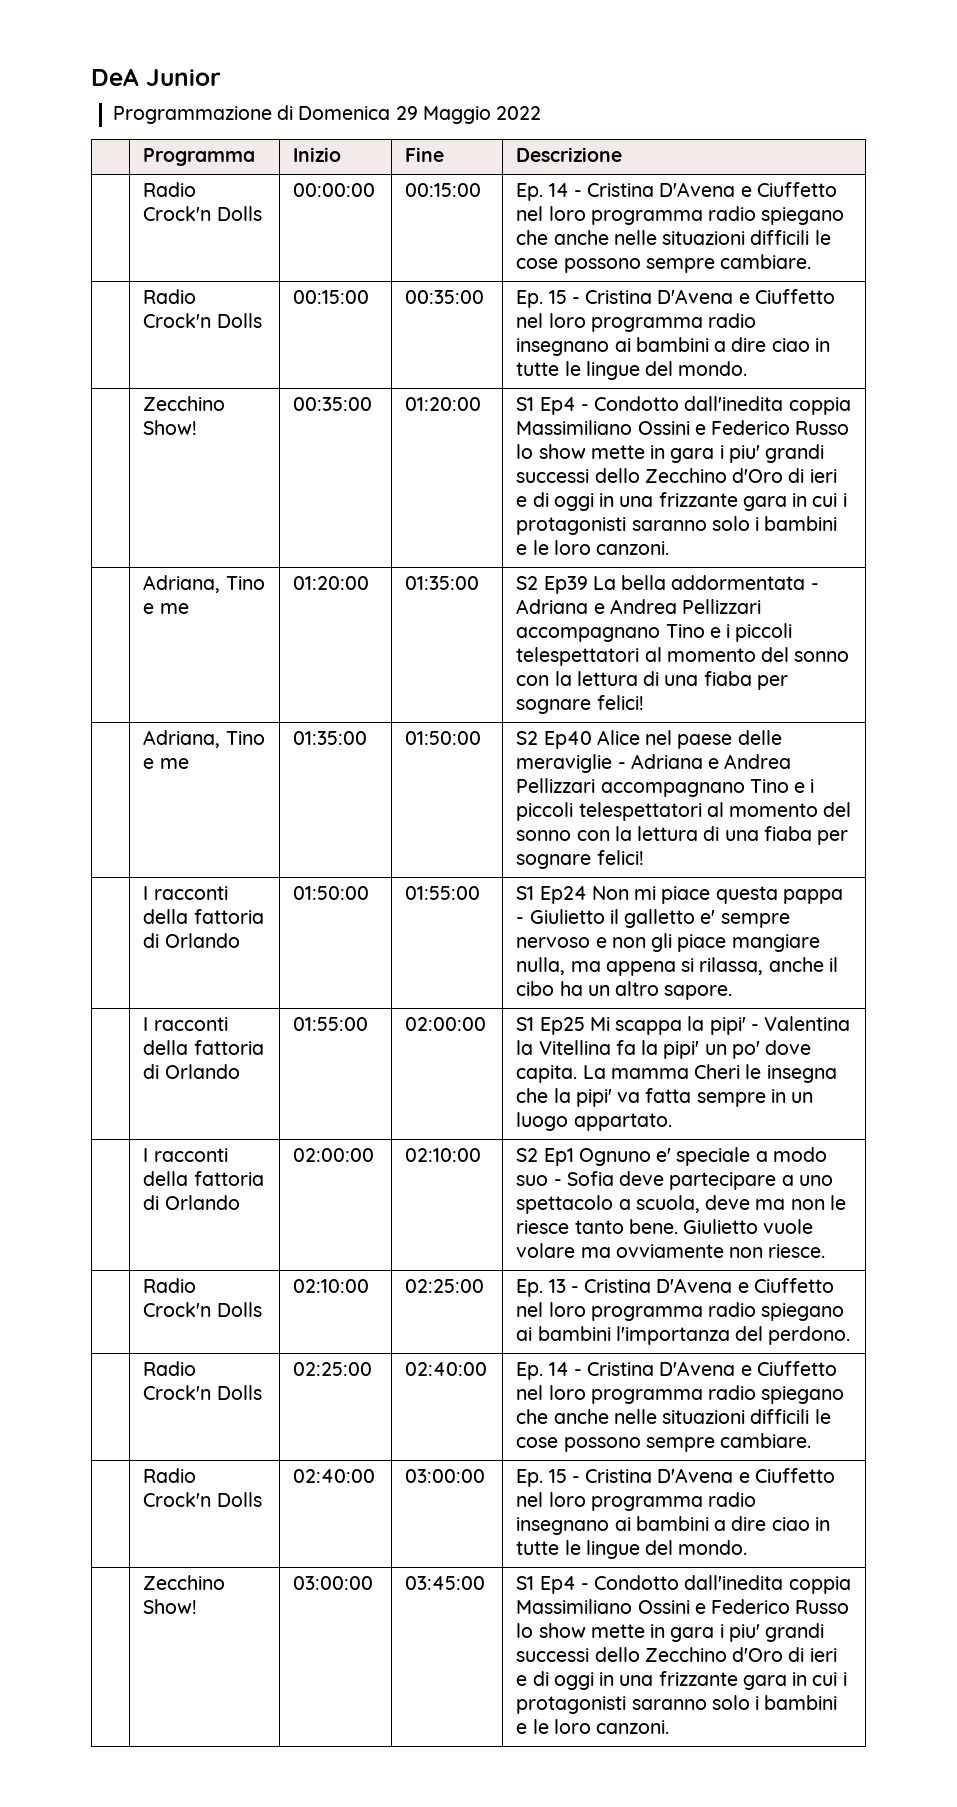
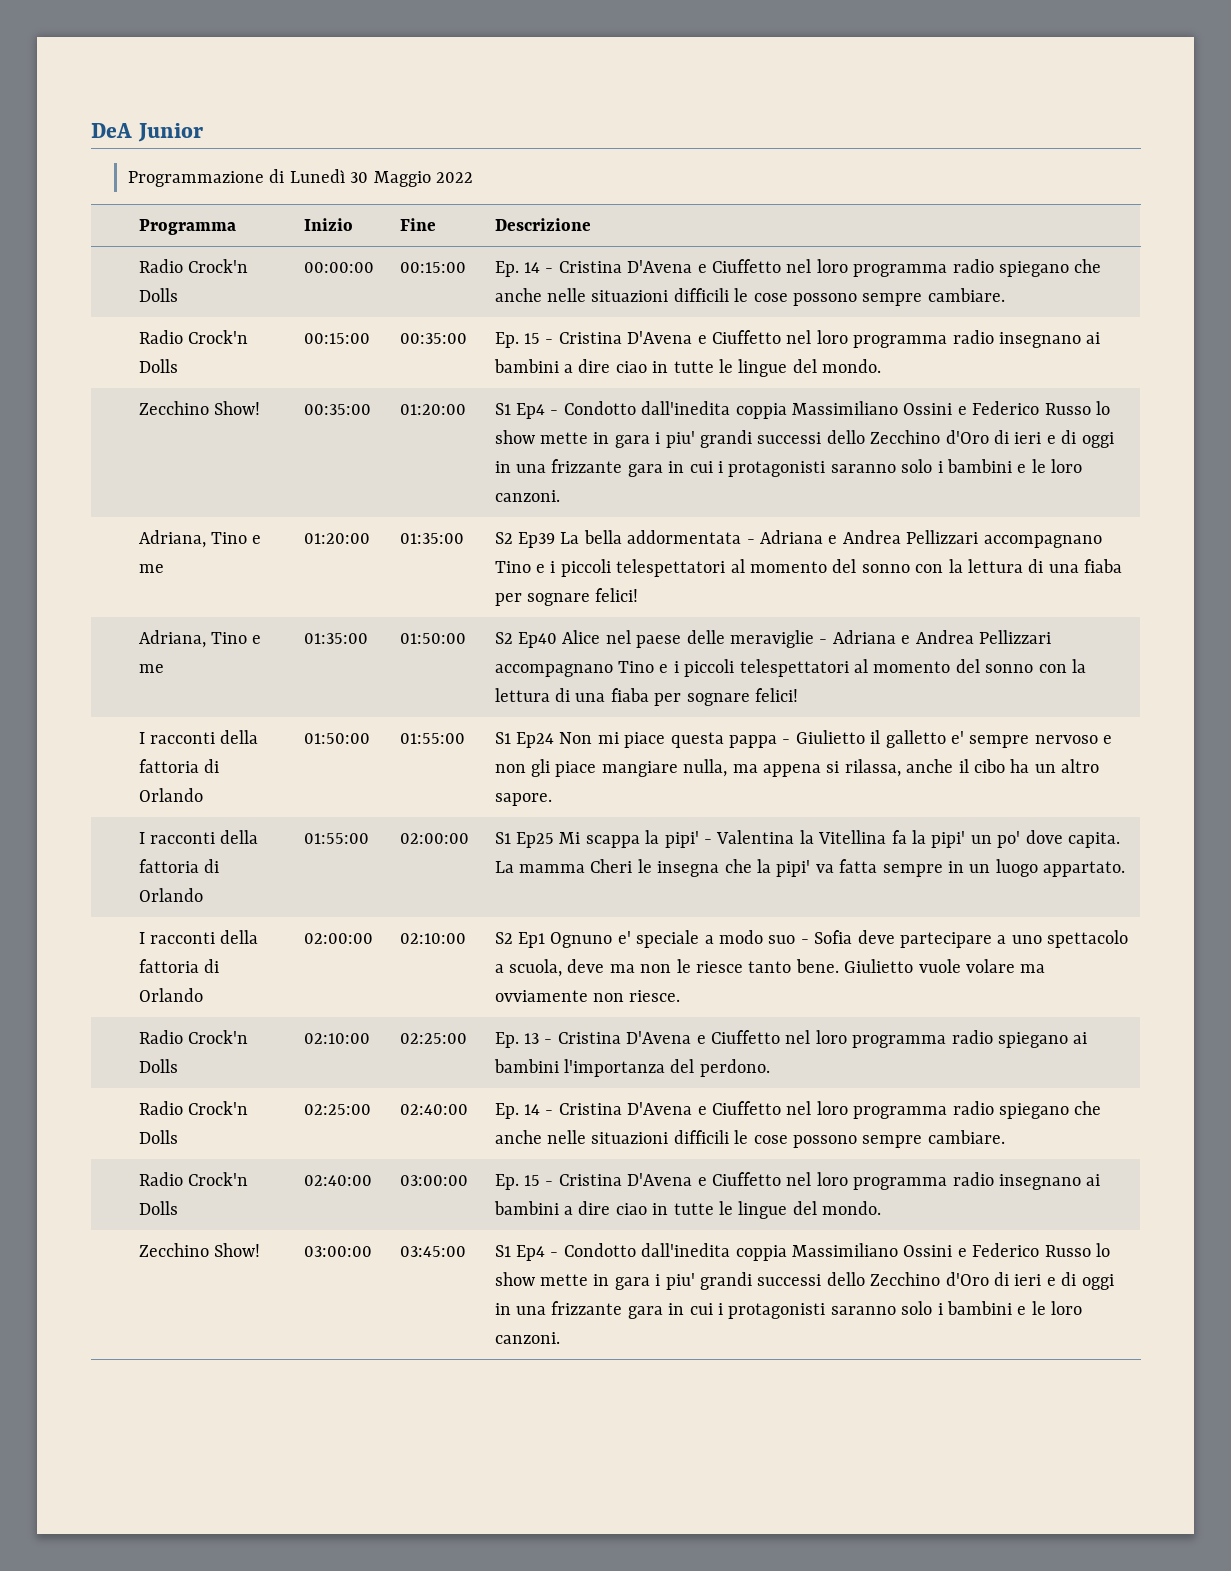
- Programmazione di Domenica 29 Maggio 2022
+ Programmazione di Lunedì 30 Maggio 2022

